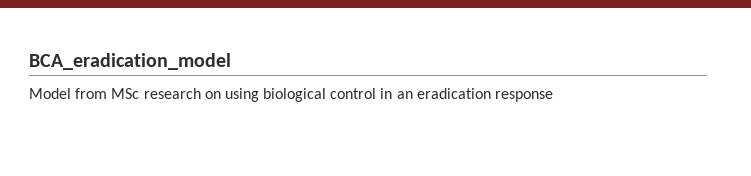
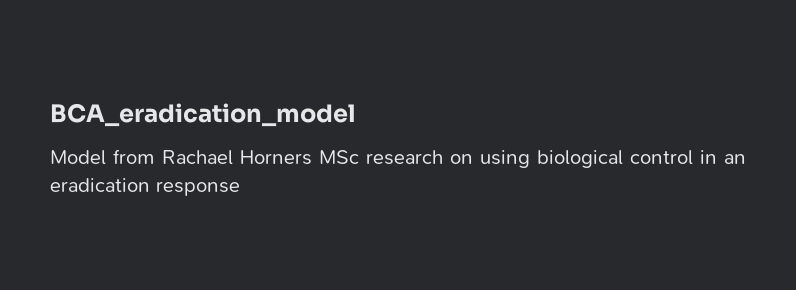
- Model from MSc research on using biological control in an eradication response
+ Model from Rachael Horners MSc research on using biological control in an eradication response

